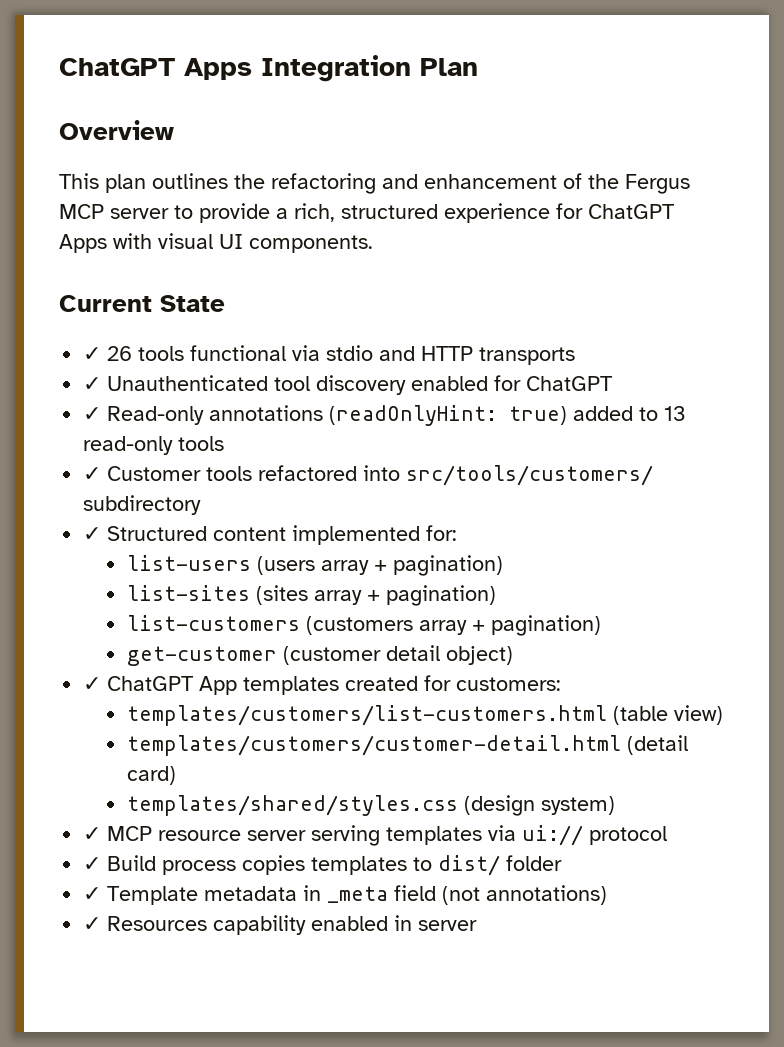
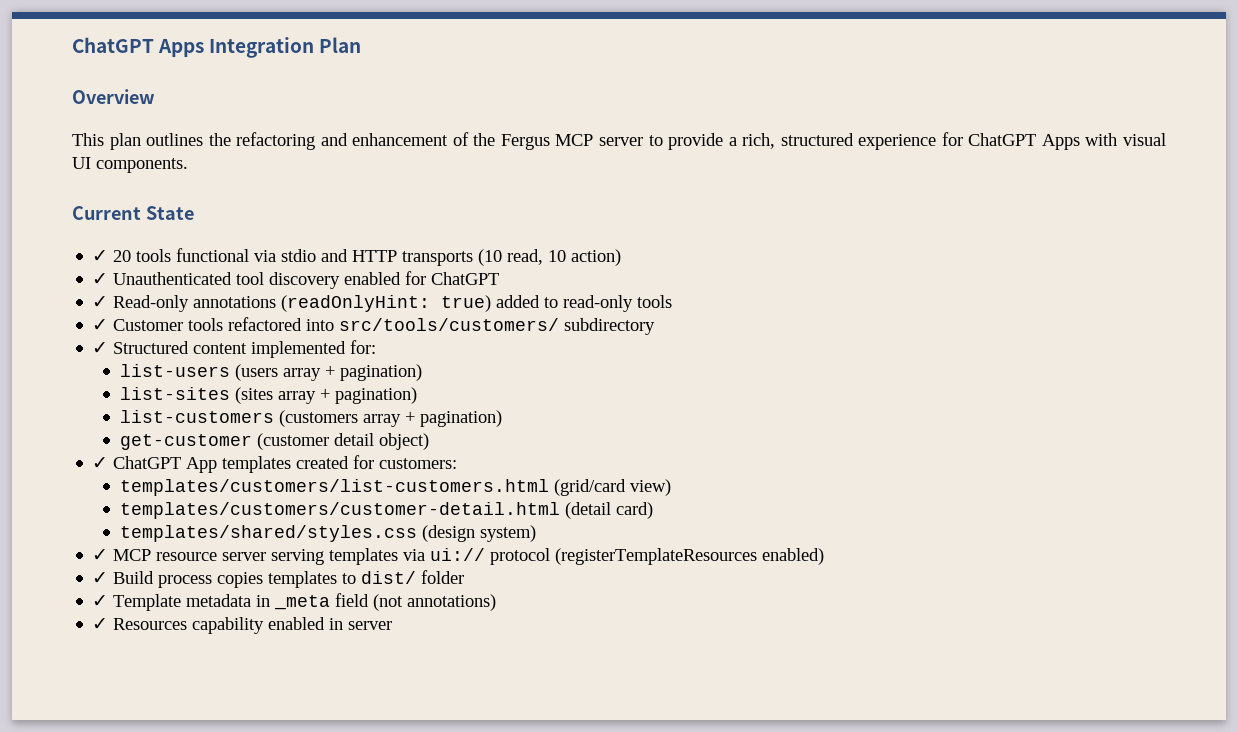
- ✓ 26 tools functional via stdio and HTTP transports
+ ✓ 20 tools functional via stdio and HTTP transports (10 read, 10 action)
- ✓ Read-only annotations (readOnlyHint: true) added to 13 read-only tools
+ ✓ Read-only annotations (readOnlyHint: true) added to read-only tools
- templates/customers/list-customers.html (table view)
+ templates/customers/list-customers.html (grid/card view)
- ✓ MCP resource server serving templates via ui:// protocol
+ ✓ MCP resource server serving templates via ui:// protocol (registerTemplateResources enabled)

